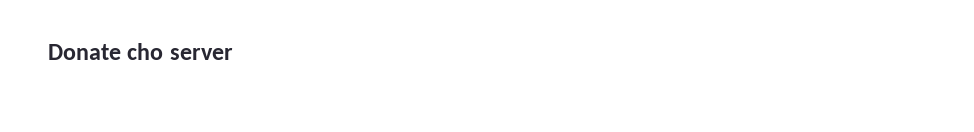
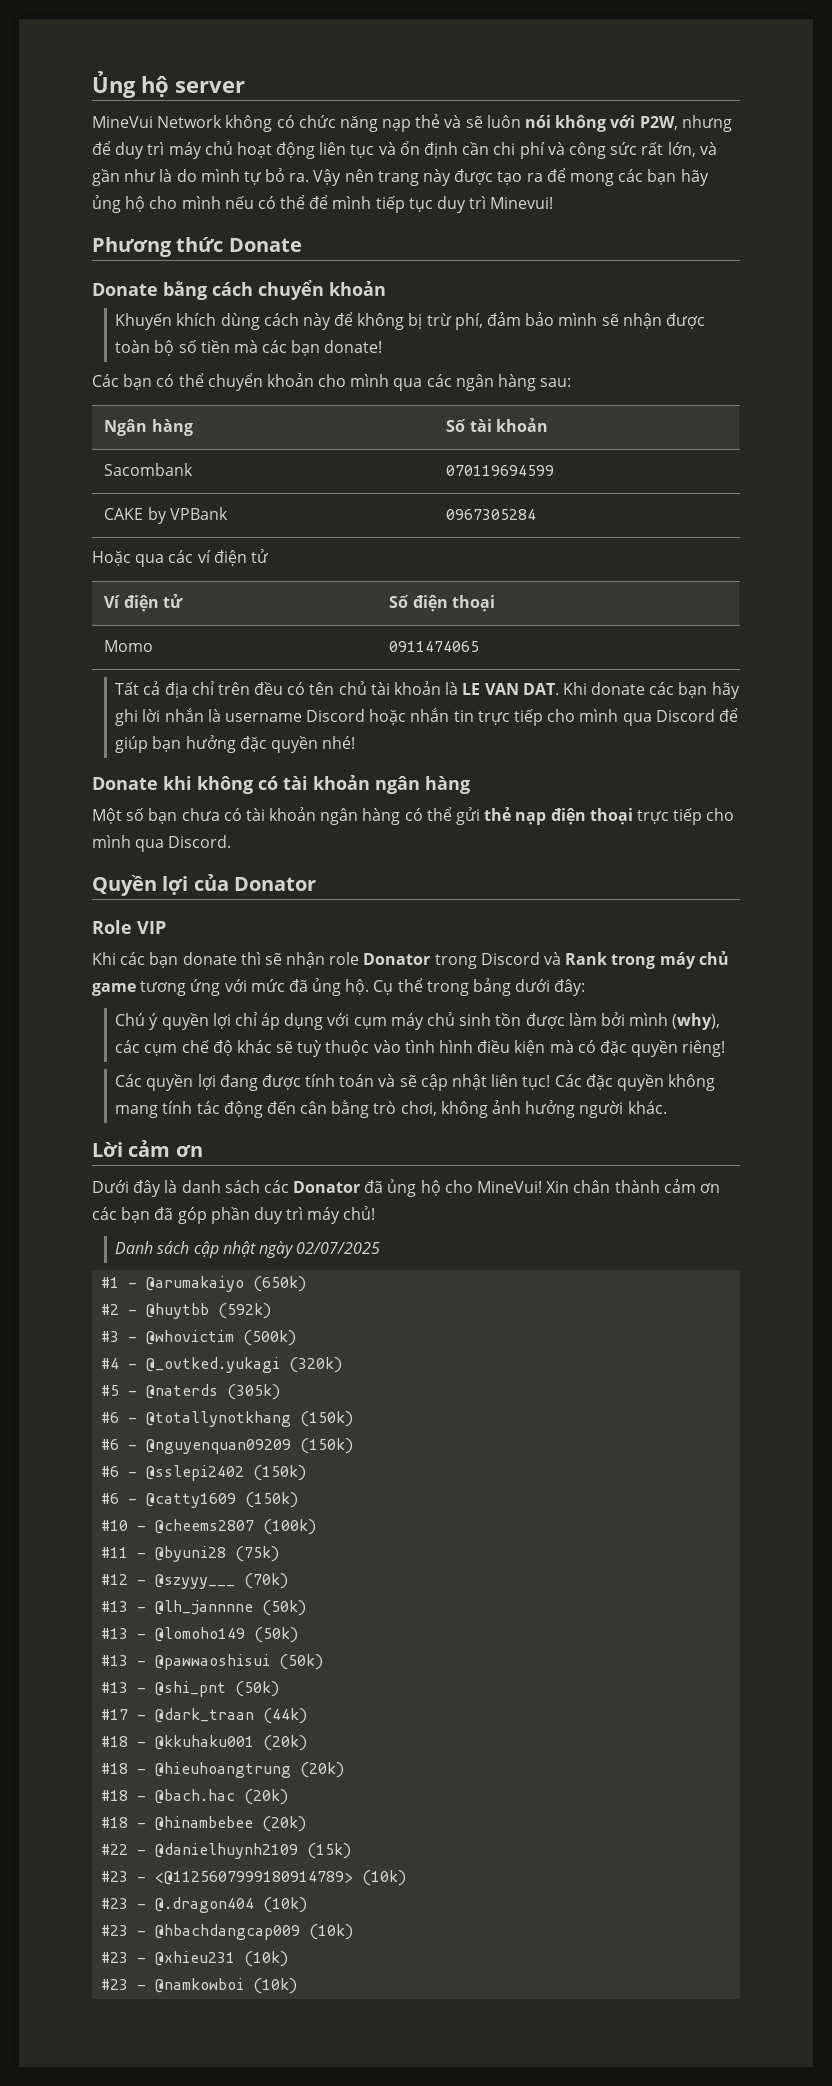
- Donate cho server
+ Ủng hộ server
+ MineVui Network không có chức năng nạp thẻ và sẽ luôn nói không với P2W, nhưng để duy trì máy chủ hoạt động liên tục và ổn định cần chi phí và công sức rất lớn, và gần như là do mình tự bỏ ra. Vậy nên trang này được tạo ra để mong các bạn hãy ủng hộ cho mình nếu có thể để mình tiếp tục duy trì Minevui!
+ Phương thức Donate
+ Donate bằng cách chuyển khoản
+ Khuyến khích dùng cách này để không bị trừ phí, đảm bảo mình sẽ nhận được toàn bộ số tiền mà các bạn donate!
+ Các bạn có thể chuyển khoản cho mình qua các ngân hàng sau:
+ Ngân hàng | Số tài khoản
+ Sacombank | 070119694599
+ CAKE by VPBank | 0967305284
+ Hoặc qua các ví điện tử
+ Ví điện tử | Số điện thoại
+ Momo | 0911474065
+ Tất cả địa chỉ trên đều có tên chủ tài khoản là LE VAN DAT. Khi donate các bạn hãy ghi lời nhắn là username Discord hoặc nhắn tin trực tiếp cho mình qua Discord để giúp bạn hưởng đặc quyền nhé!
+ Donate khi không có tài khoản ngân hàng
+ Một số bạn chưa có tài khoản ngân hàng có thể gửi thẻ nạp điện thoại trực tiếp cho mình qua Discord.
+ Quyền lợi của Donator
+ Role VIP
+ Khi các bạn donate thì sẽ nhận role Donator trong Discord và Rank trong máy chủ game tương ứng với mức đã ủng hộ. Cụ thể trong bảng dưới đây:
+ Chú ý quyền lợi chỉ áp dụng với cụm máy chủ sinh tồn được làm bởi mình (why), các cụm chế độ khác sẽ tuỳ thuộc vào tình hình điều kiện mà có đặc quyền riêng!
+ Các quyền lợi đang được tính toán và sẽ cập nhật liên tục! Các đặc quyền không mang tính tác động đến cân bằng trò chơi, không ảnh hưởng người khác.
+ Lời cảm ơn
+ Dưới đây là danh sách các Donator đã ủng hộ cho MineVui! Xin chân thành cảm ơn các bạn đã góp phần duy trì máy chủ!
+ Danh sách cập nhật ngày 02/07/2025
+ #1 - @arumakaiyo (650k)
+ #2 - @huytbb (592k)
+ #3 - @whovictim (500k)
+ #4 - @_ovtked.yukagi (320k)
+ #5 - @naterds (305k)
+ #6 - @totallynotkhang (150k)
+ #6 - @nguyenquan09209 (150k)
+ #6 - @sslepi2402 (150k)
+ #6 - @catty1609 (150k)
+ #10 - @cheems2807 (100k)
+ #11 - @byuni28 (75k)
+ #12 - @szyyy___ (70k)
+ #13 - @lh_jannnne (50k)
+ #13 - @lomoho149 (50k)
+ #13 - @pawwaoshisui (50k)
+ #13 - @shi_pnt (50k)
+ #17 - @dark_traan (44k)
+ #18 - @kkuhaku001 (20k)
+ #18 - @hieuhoangtrung (20k)
+ #18 - @bach.hac (20k)
+ #18 - @hinambebee (20k)
+ #22 - @danielhuynh2109 (15k)
+ #23 - <@1125607999180914789> (10k)
+ #23 - @.dragon404 (10k)
+ #23 - @hbachdangcap009 (10k)
+ #23 - @xhieu231 (10k)
+ #23 - @namkowboi (10k)

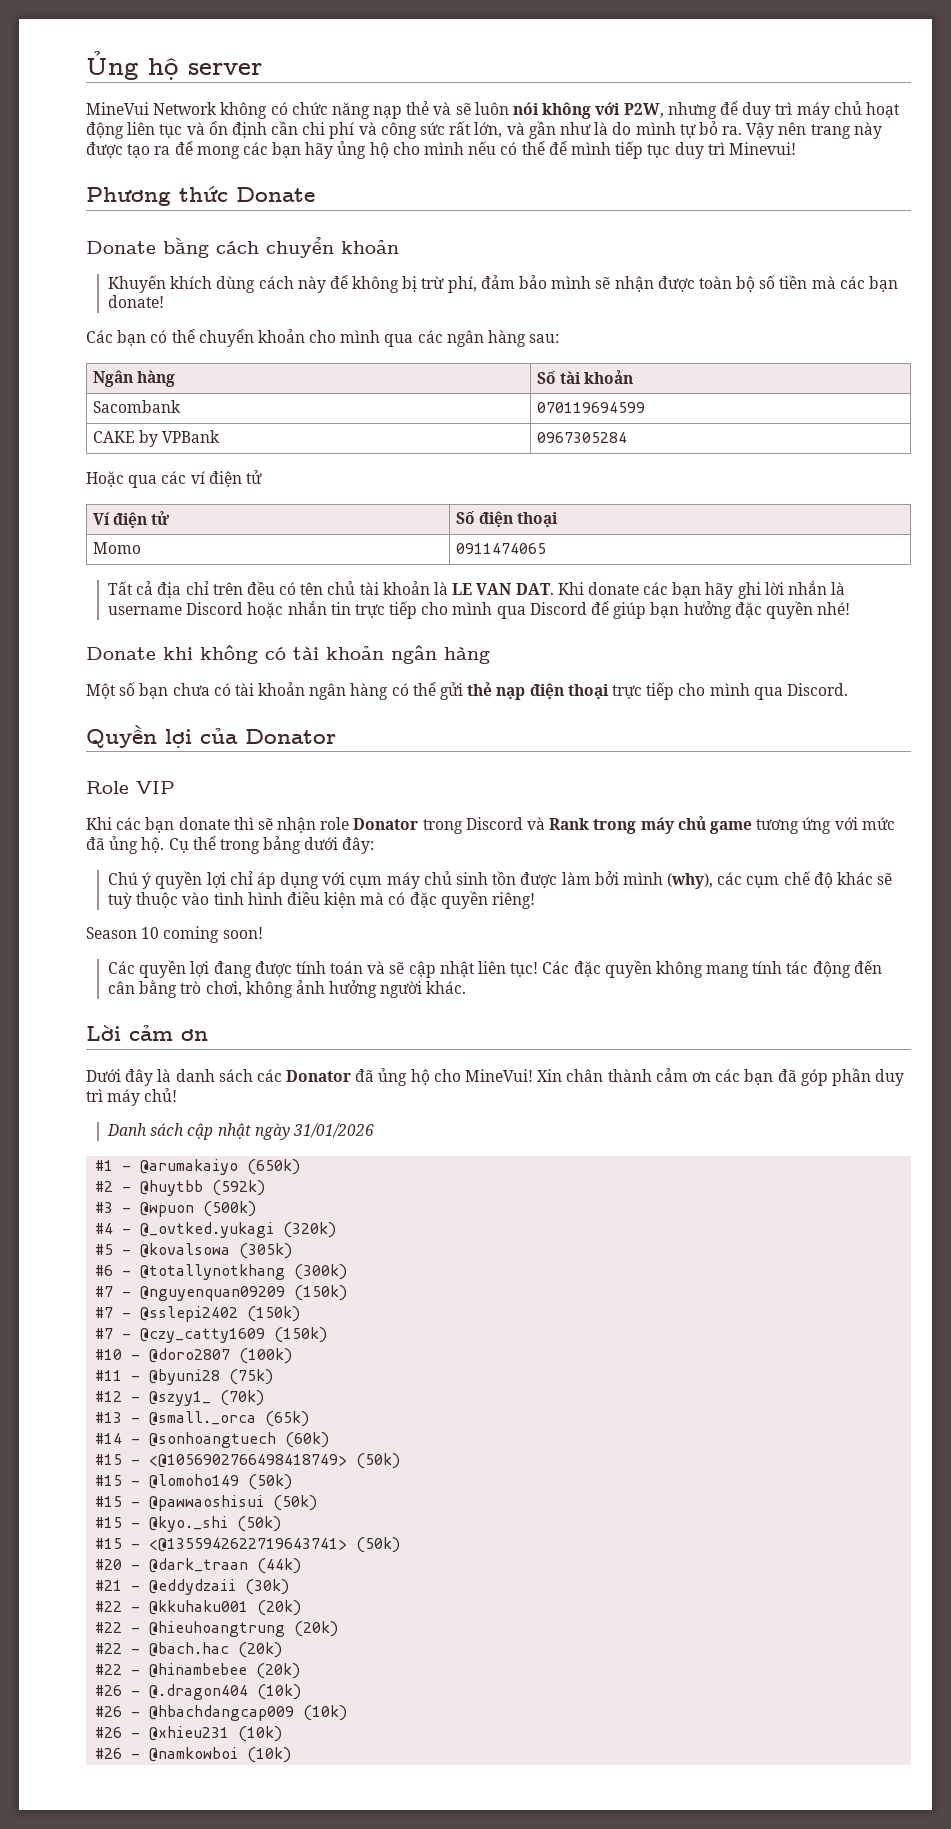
+ Season 10 coming soon!
- Danh sách cập nhật ngày 02/07/2025
+ Danh sách cập nhật ngày 31/01/2026
- #3 - @whovictim (500k)
+ #3 - @wpuon (500k)
- #5 - @naterds (305k)
+ #5 - @kovalsowa (305k)
- #6 - @totallynotkhang (150k)
- #6 - @nguyenquan09209 (150k)
+ #6 - @totallynotkhang (300k)
+ #7 - @nguyenquan09209 (150k)
- #6 - @sslepi2402 (150k)
+ #7 - @sslepi2402 (150k)
- #6 - @catty1609 (150k)
+ #7 - @czy_catty1609 (150k)
- #10 - @cheems2807 (100k)
+ #10 - @doro2807 (100k)
- #12 - @szyyy___ (70k)
+ #12 - @szyy1_ (70k)
- #13 - @lh_jannnne (50k)
- #13 - @lomoho149 (50k)
+ #13 - @small._orca (65k)
+ #14 - @sonhoangtuech (60k)
+ #15 - <@1056902766498418749> (50k)
+ #15 - @lomoho149 (50k)
- #13 - @pawwaoshisui (50k)
+ #15 - @pawwaoshisui (50k)
- #13 - @shi_pnt (50k)
- #17 - @dark_traan (44k)
- #18 - @kkuhaku001 (20k)
+ #15 - @kyo._shi (50k)
+ #15 - <@1355942622719643741> (50k)
+ #20 - @dark_traan (44k)
+ #21 - @eddydzaii (30k)
+ #22 - @kkuhaku001 (20k)
- #18 - @hieuhoangtrung (20k)
+ #22 - @hieuhoangtrung (20k)
- #18 - @bach.hac (20k)
+ #22 - @bach.hac (20k)
- #18 - @hinambebee (20k)
+ #22 - @hinambebee (20k)
- #22 - @danielhuynh2109 (15k)
- #23 - <@1125607999180914789> (10k)
- #23 - @.dragon404 (10k)
+ #26 - @.dragon404 (10k)
- #23 - @hbachdangcap009 (10k)
+ #26 - @hbachdangcap009 (10k)
- #23 - @xhieu231 (10k)
+ #26 - @xhieu231 (10k)
- #23 - @namkowboi (10k)
+ #26 - @namkowboi (10k)

